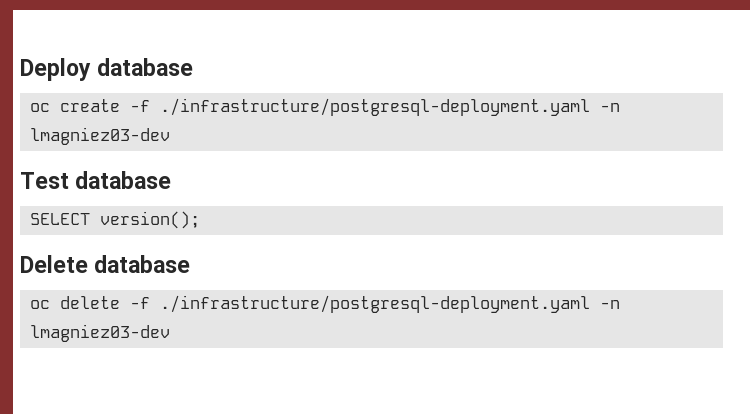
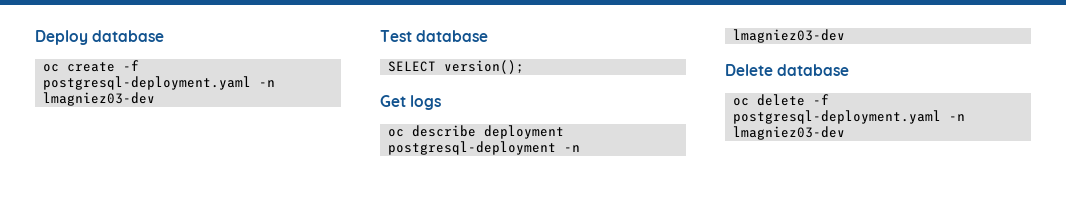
- oc create -f ./infrastructure/postgresql-deployment.yaml -n lmagniez03-dev
+ oc create -f postgresql-deployment.yaml -n lmagniez03-dev
+ Get logs
+ oc describe deployment postgresql-deployment -n lmagniez03-dev
- oc delete -f ./infrastructure/postgresql-deployment.yaml -n lmagniez03-dev
+ oc delete -f postgresql-deployment.yaml -n lmagniez03-dev

